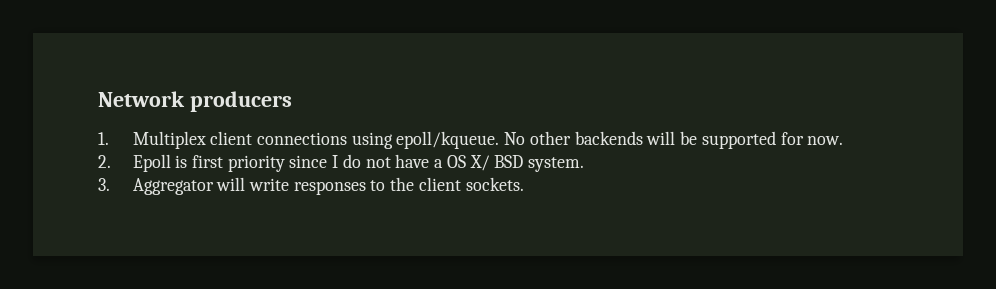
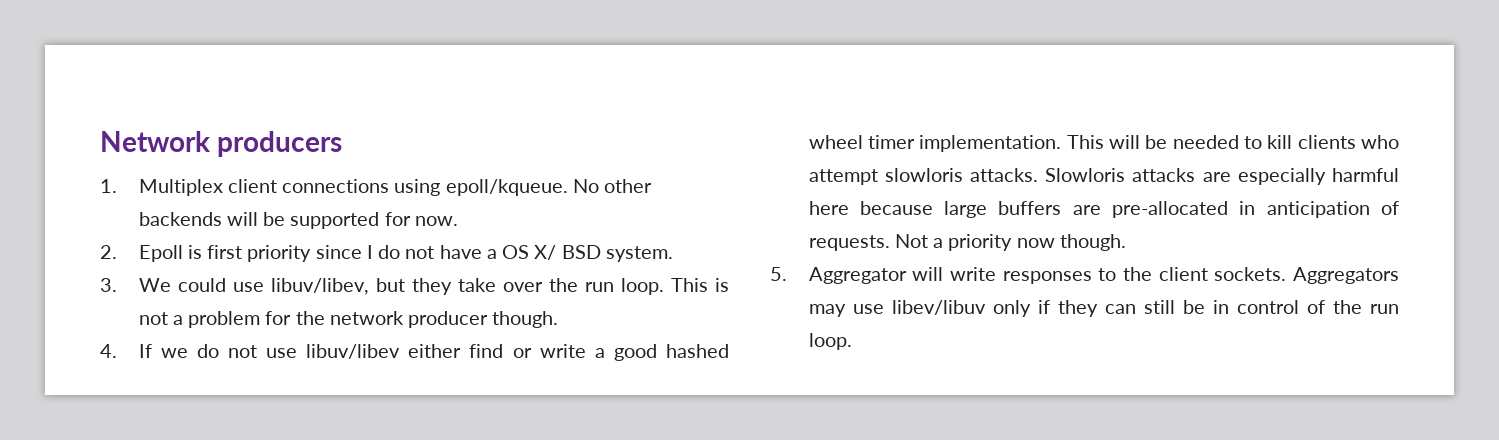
- 3. Aggregator will write responses to the client sockets.
+ 3. We could use libuv/libev, but they take over the run loop. This is not a problem for the network producer though.
+ 4. If we do not use libuv/libev either find or write a good hashed wheel timer implementation. This will be needed to kill clients who attempt slowloris attacks. Slowloris attacks are especially harmful here because large buffers are pre-allocated in anticipation of requests. Not a priority now though.
+ 5. Aggregator will write responses to the client sockets.
+ Aggregators may use libev/libuv only if they can still be in control of the run loop.

